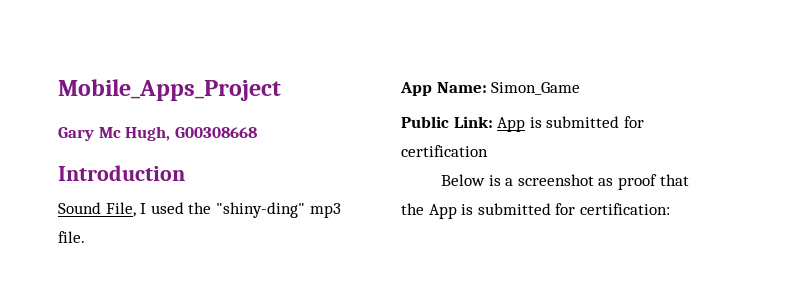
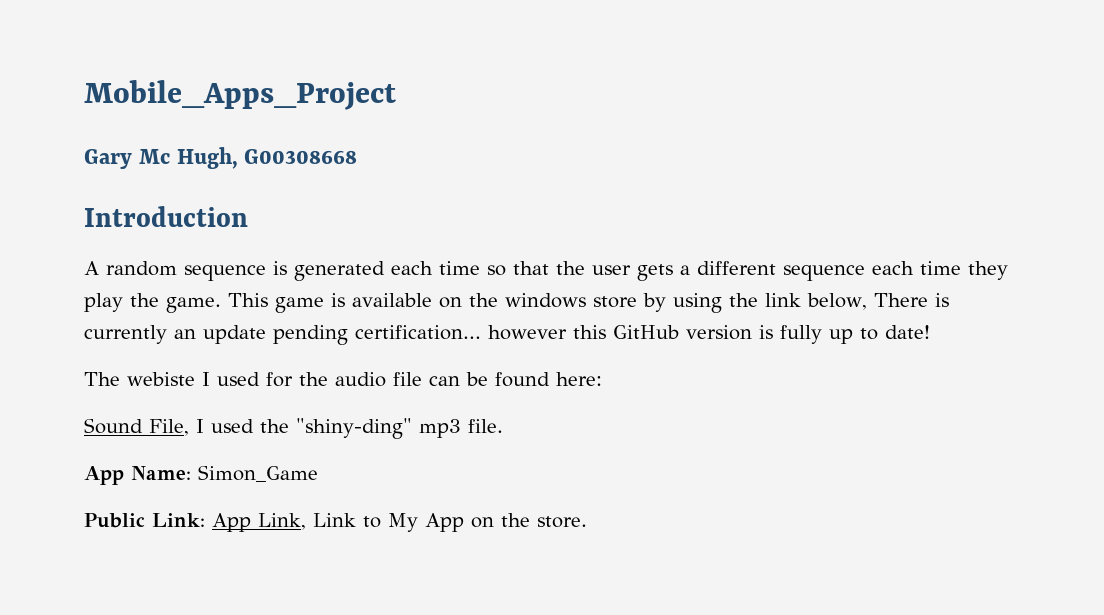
+ A random sequence is generated each time so that the user gets a different sequence each time they play the game. This game is available on the windows store by using the link below, There is currently an update pending certification... however this GitHub version is fully up to date!
+ The webiste I used for the audio file can be found here:
- Public Link: App is submitted for certification
- Below is a screenshot as proof that the App is submitted for certification:
+ Public Link: App Link, Link to My App on the store.

